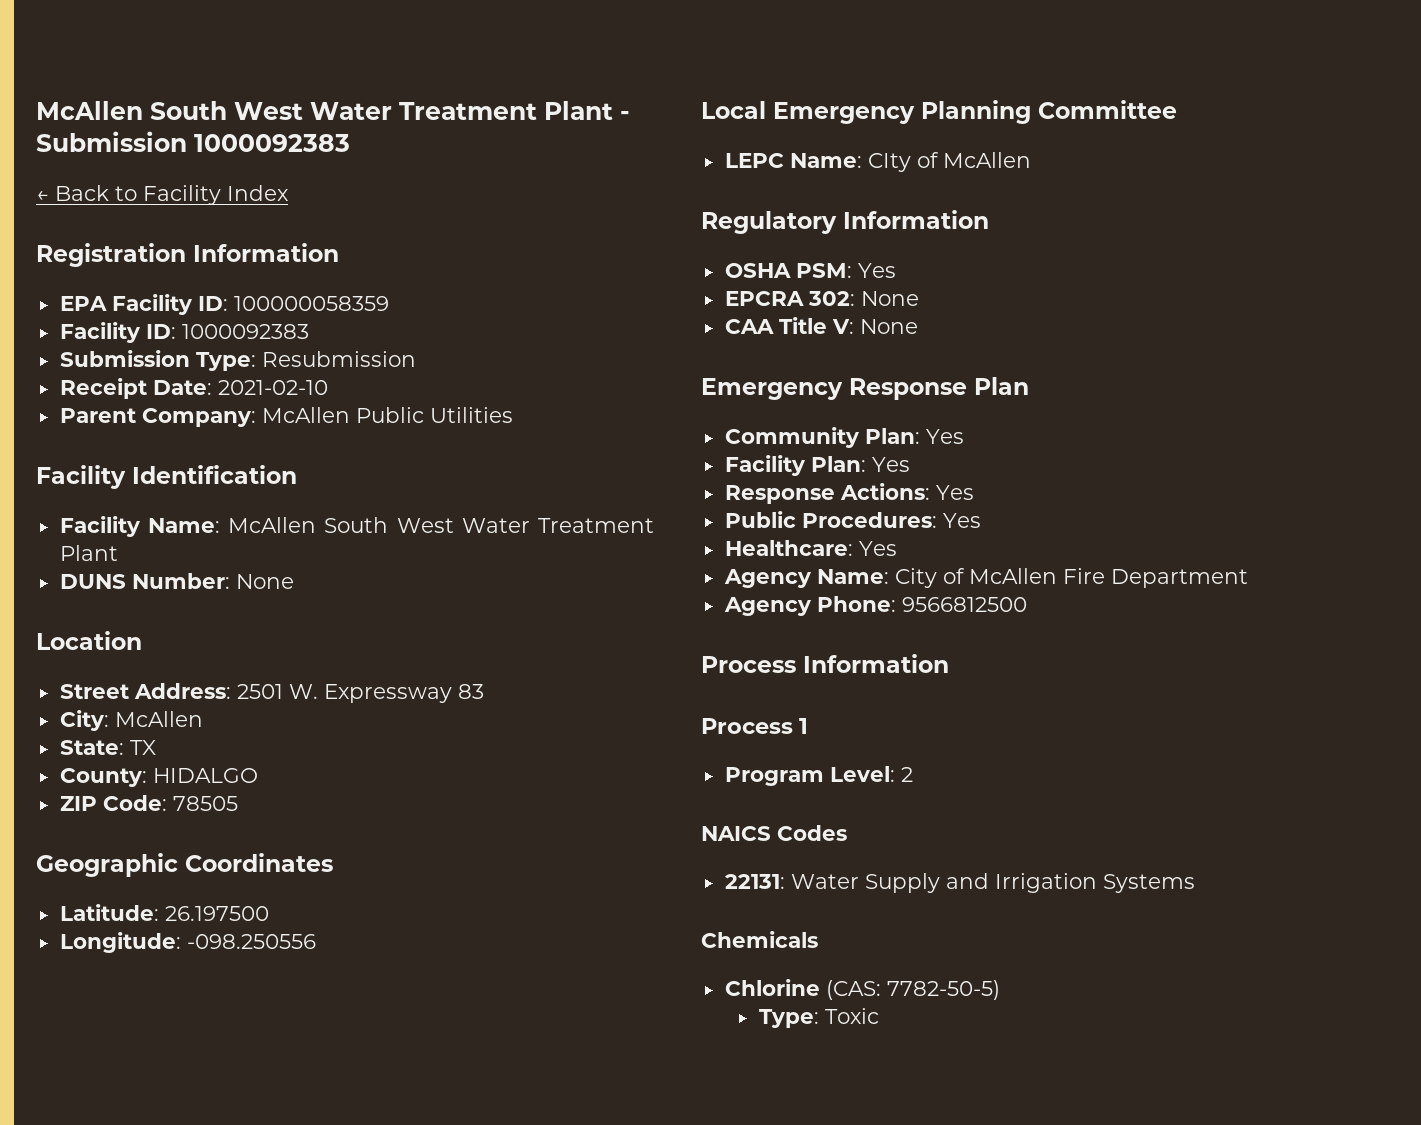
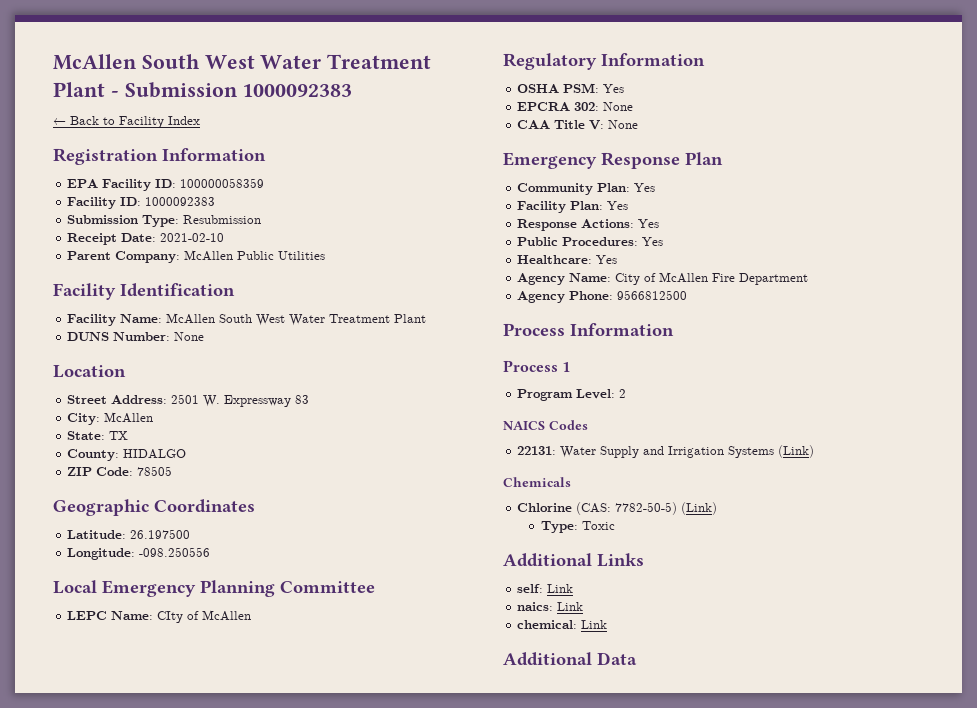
- 22131: Water Supply and Irrigation Systems
+ 22131: Water Supply and Irrigation Systems (Link)
- Chlorine (CAS: 7782-50-5)
+ Chlorine (CAS: 7782-50-5) (Link)
+ Additional Links
+ self: Link
+ naics: Link
+ chemical: Link
+ Additional Data

